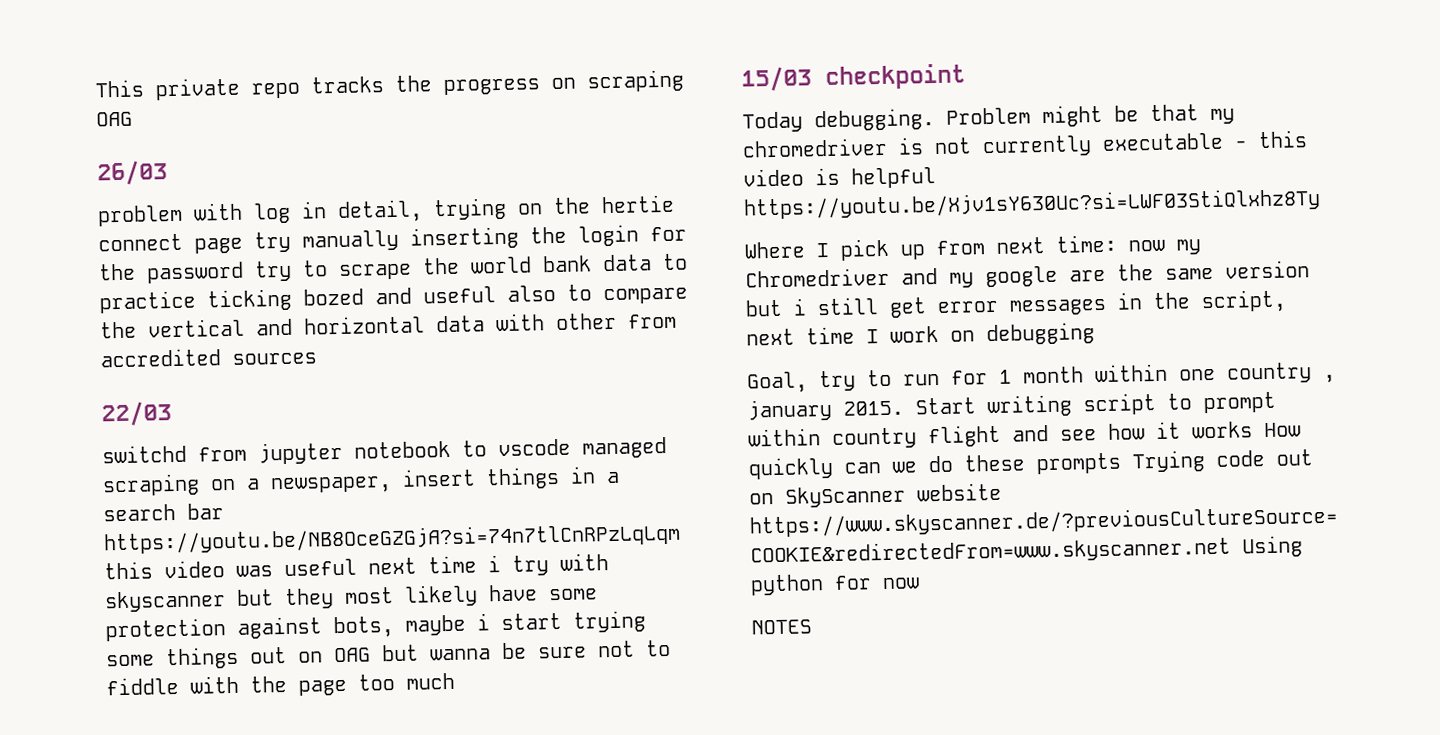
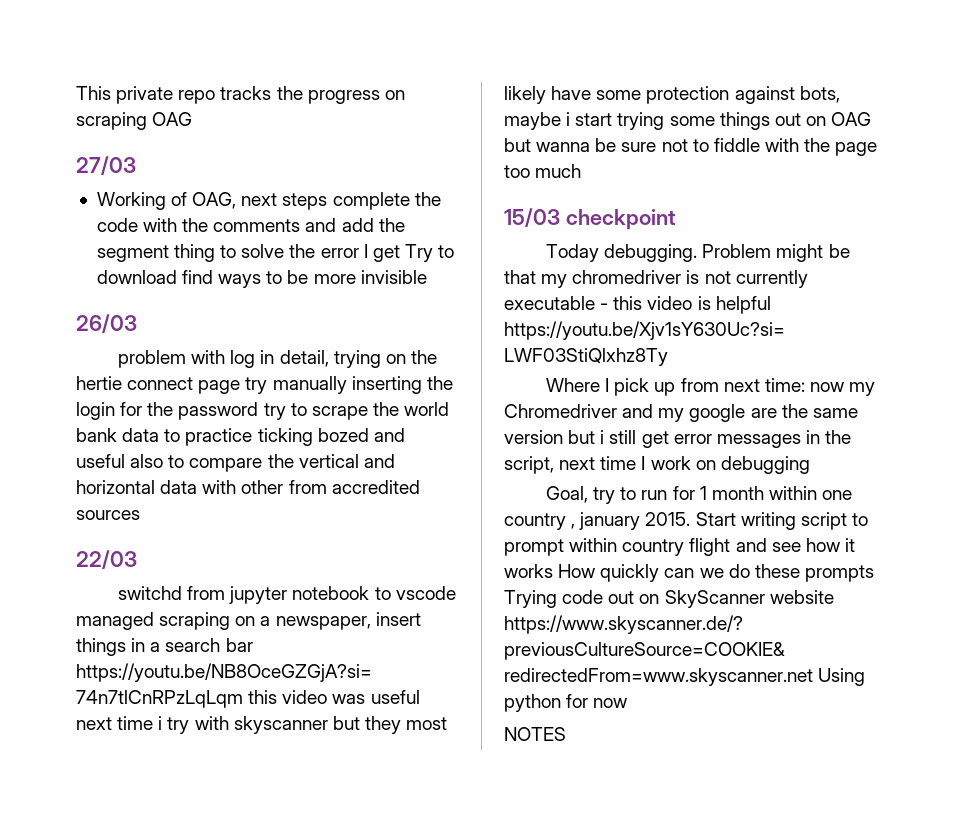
+ 27/03
+ Working of OAG, next steps complete the code with the comments and add the segment thing to solve the error I get Try to download find ways to be more invisible

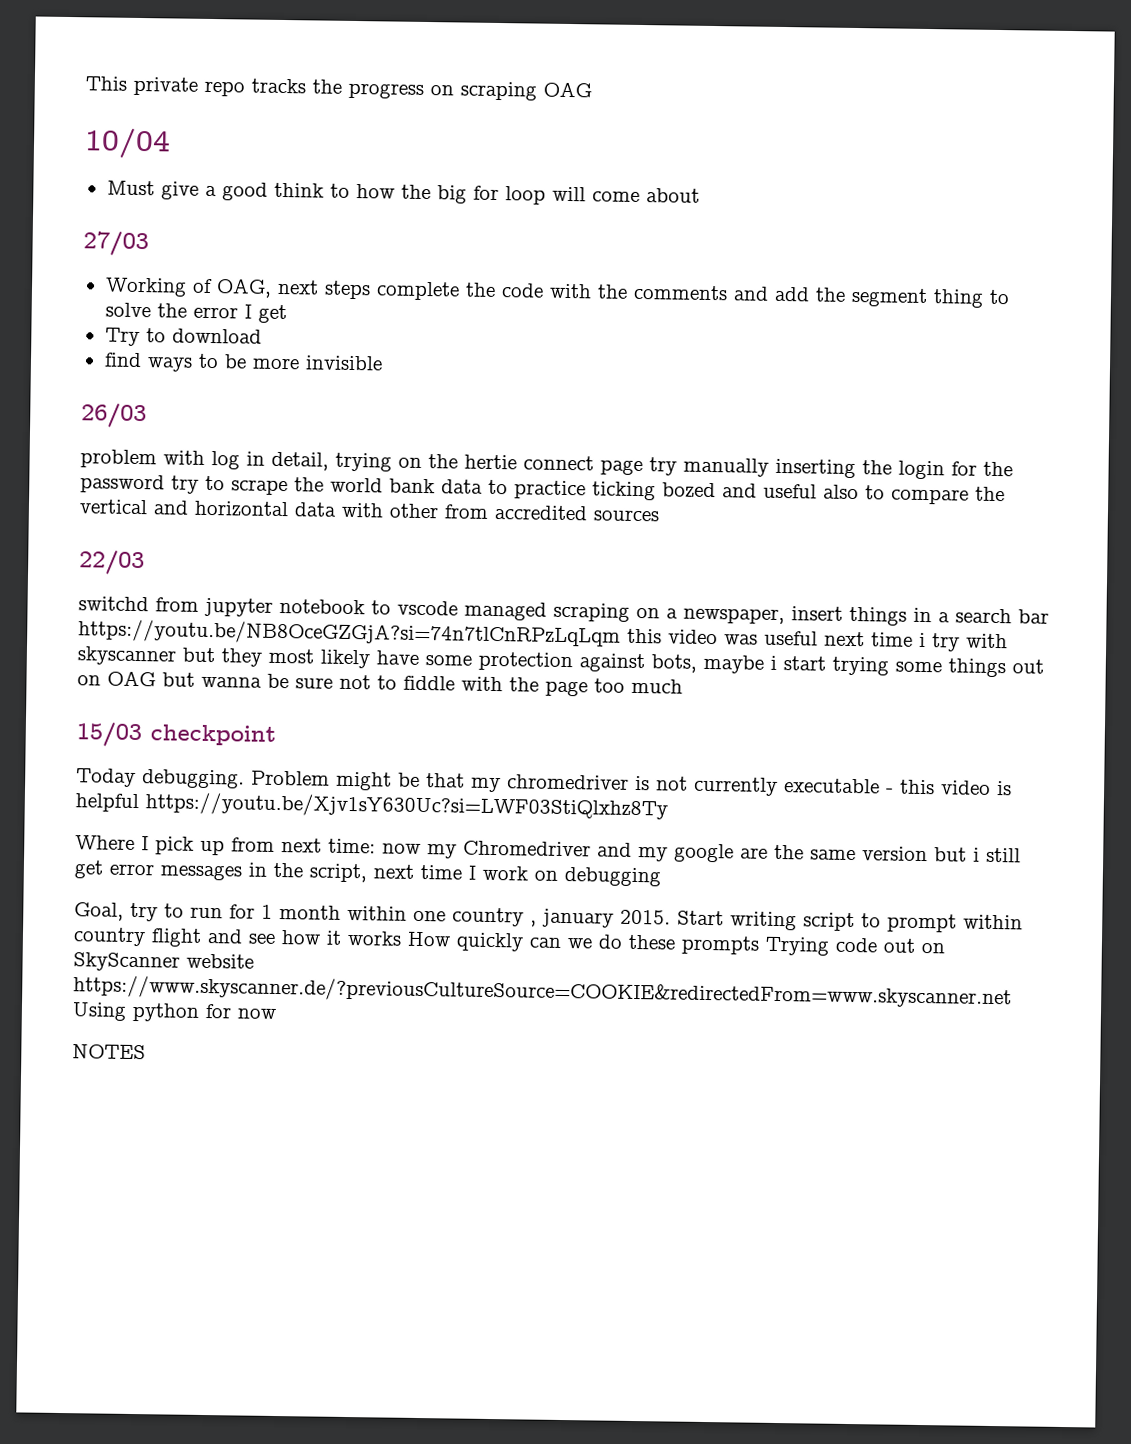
+ 10/04
+ Must give a good think to how the big for loop will come about
- Working of OAG, next steps complete the code with the comments and add the segment thing to solve the error I get Try to download find ways to be more invisible
+ Working of OAG, next steps complete the code with the comments and add the segment thing to solve the error I get
+ Try to download
+ find ways to be more invisible

